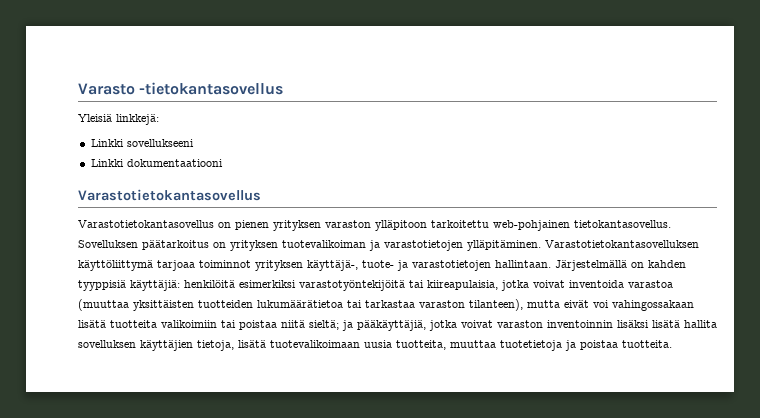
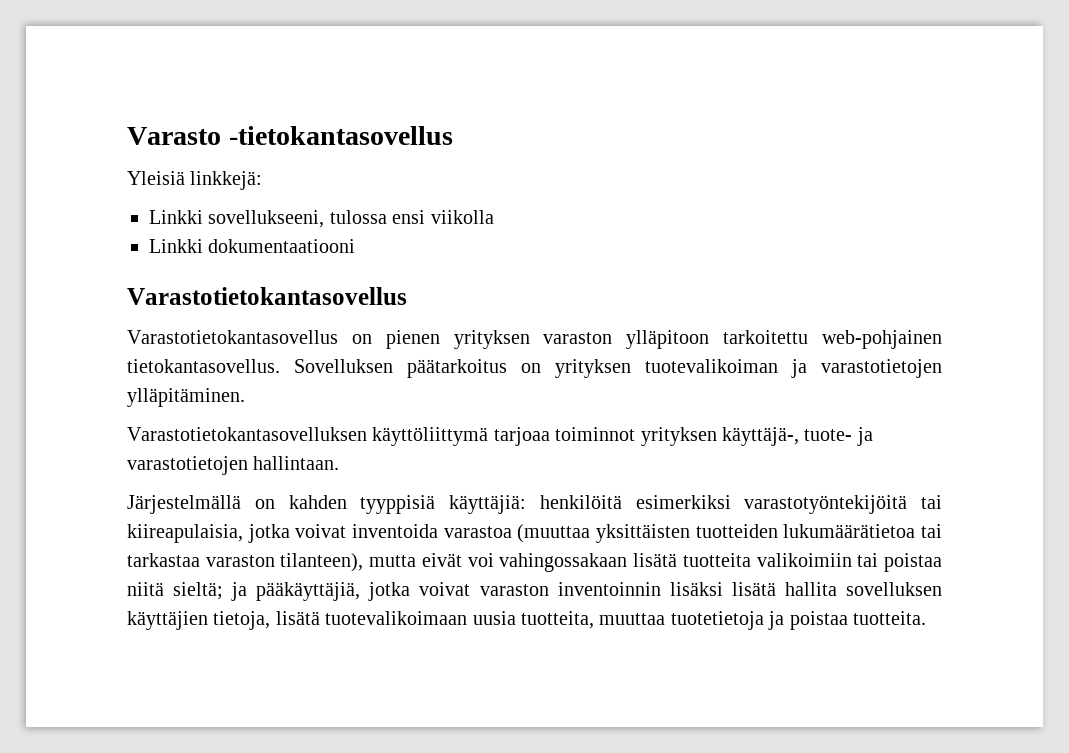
- Linkki sovellukseeni
+ Linkki sovellukseeni, tulossa ensi viikolla
- Sovelluksen päätarkoitus on yrityksen tuotevalikoiman ja varastotietojen ylläpitäminen. Varastotietokantasovelluksen käyttöliittymä tarjoaa toiminnot yrityksen käyttäjä-, tuote- ja varastotietojen hallintaan. Järjestelmällä on kahden tyyppisiä käyttäjiä:
+ Sovelluksen päätarkoitus on yrityksen tuotevalikoiman ja varastotietojen ylläpitäminen.
+ Varastotietokantasovelluksen käyttöliittymä tarjoaa toiminnot yrityksen käyttäjä-, tuote- ja varastotietojen hallintaan.
+ Järjestelmällä on kahden tyyppisiä käyttäjiä:

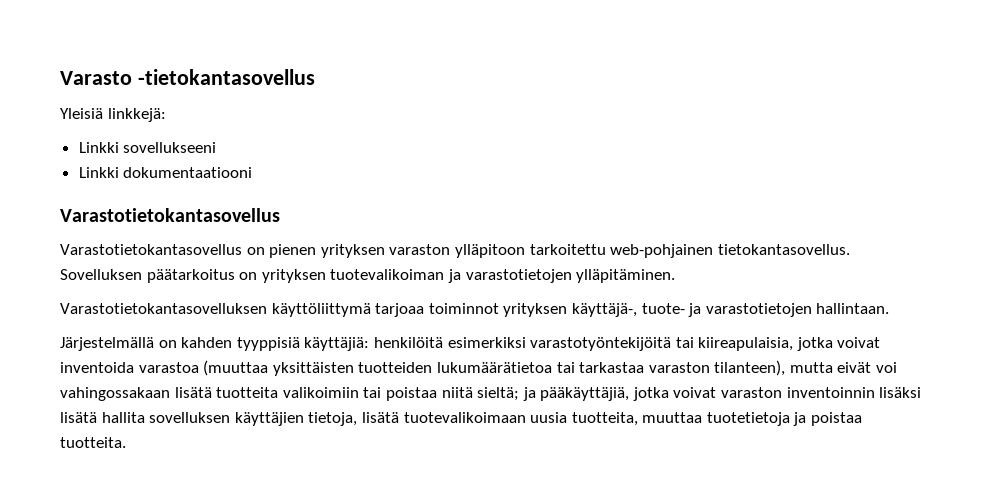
- Linkki sovellukseeni, tulossa ensi viikolla
+ Linkki sovellukseeni

